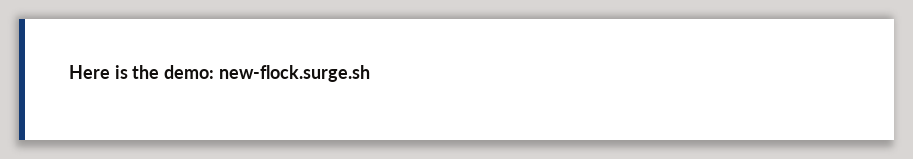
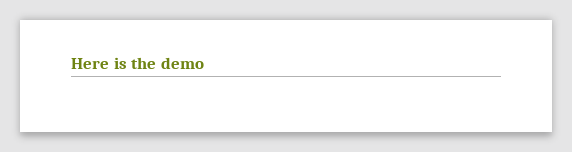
- Here is the demo: new-flock.surge.sh
+ Here is the demo

